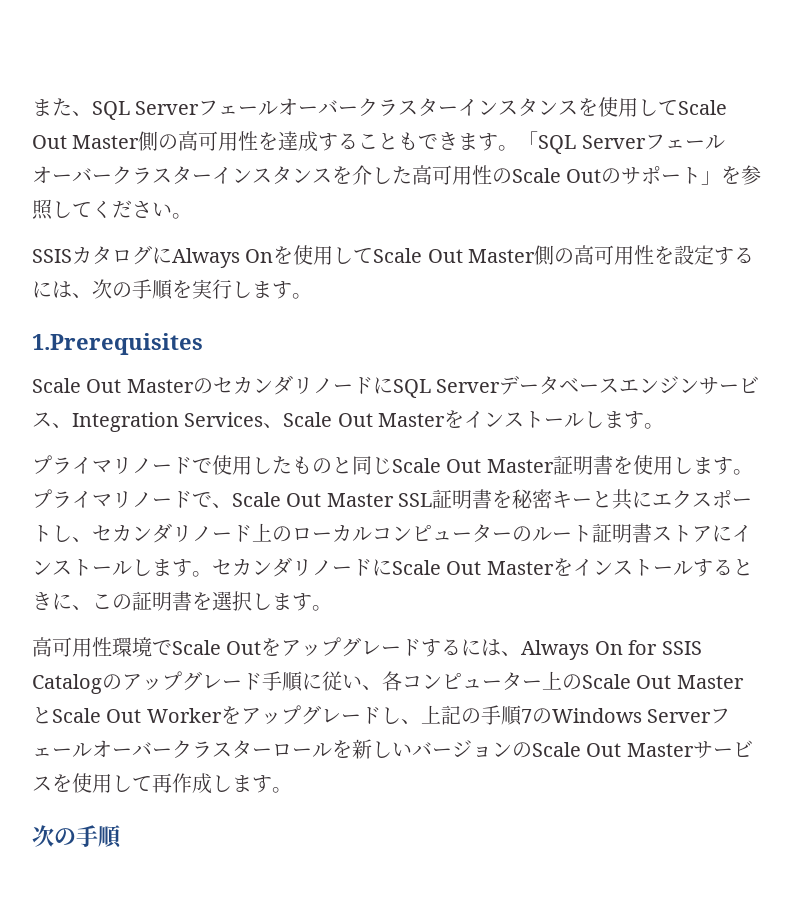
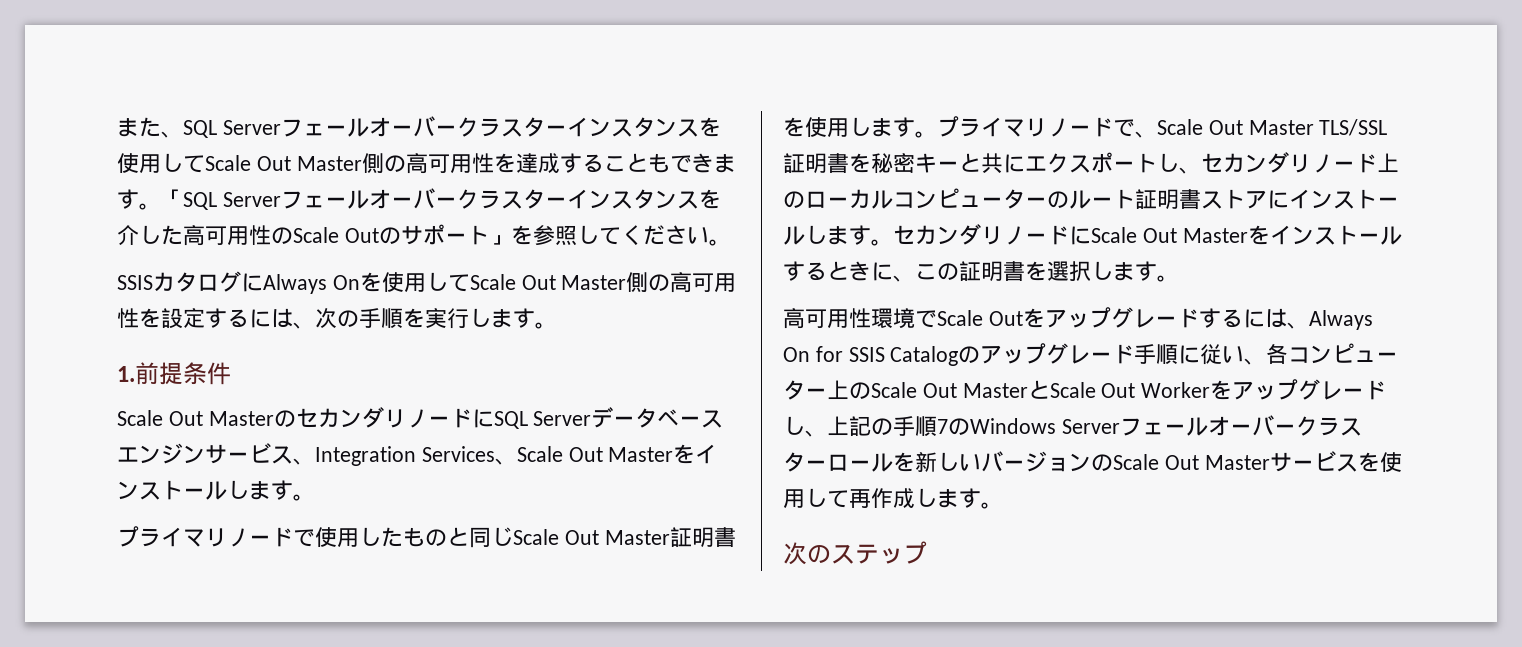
- 1.Prerequisites
+ 1.前提条件
- プライマリノードで、Scale Out Master SSL証明書を秘密キーと共にエクスポートし、セカンダリノード上のローカルコンピューターのルート証明書ストアにインストールします。
+ プライマリノードで、Scale Out Master TLS/SSL証明書を秘密キーと共にエクスポートし、セカンダリノード上のローカルコンピューターのルート証明書ストアにインストールします。
  高可用性環境でScale Outをアップグレードするには、Always On for SSIS Catalogのアップグレード手順に従い、各コンピューター上のScale Out MasterとScale Out Workerをアップグレードし、上記の手順7のWindows Serverフェールオーバークラスターロールを新しいバージョンのScale Out Masterサービスを使用して再作成します。
- 次の手順
+ 次のステップ

